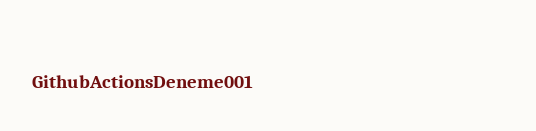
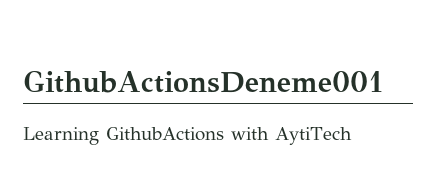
+ Learning GithubActions with AytiTech

